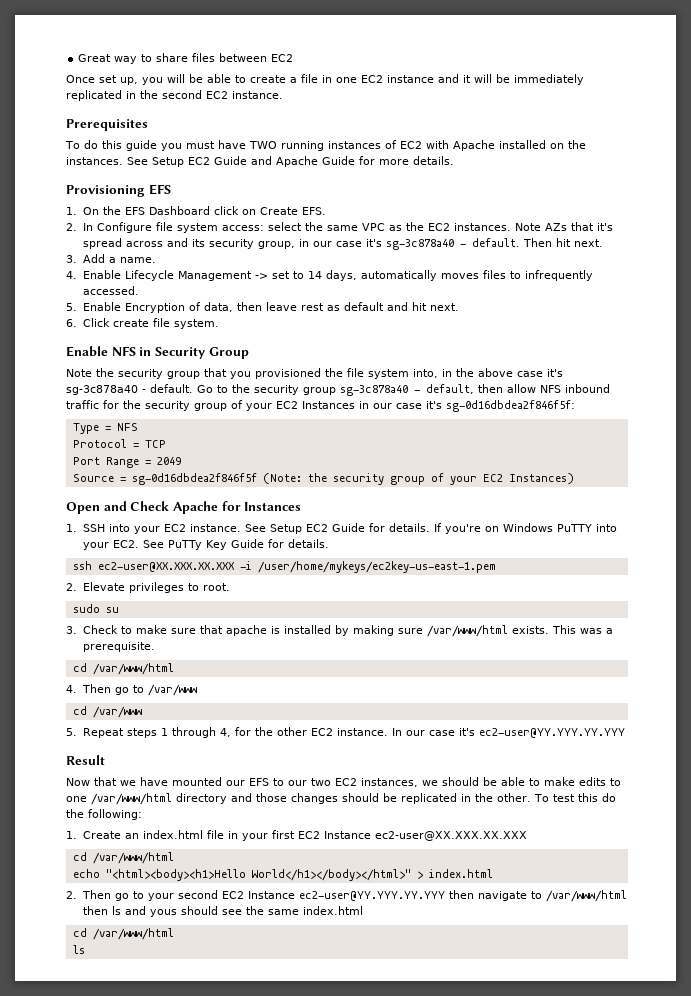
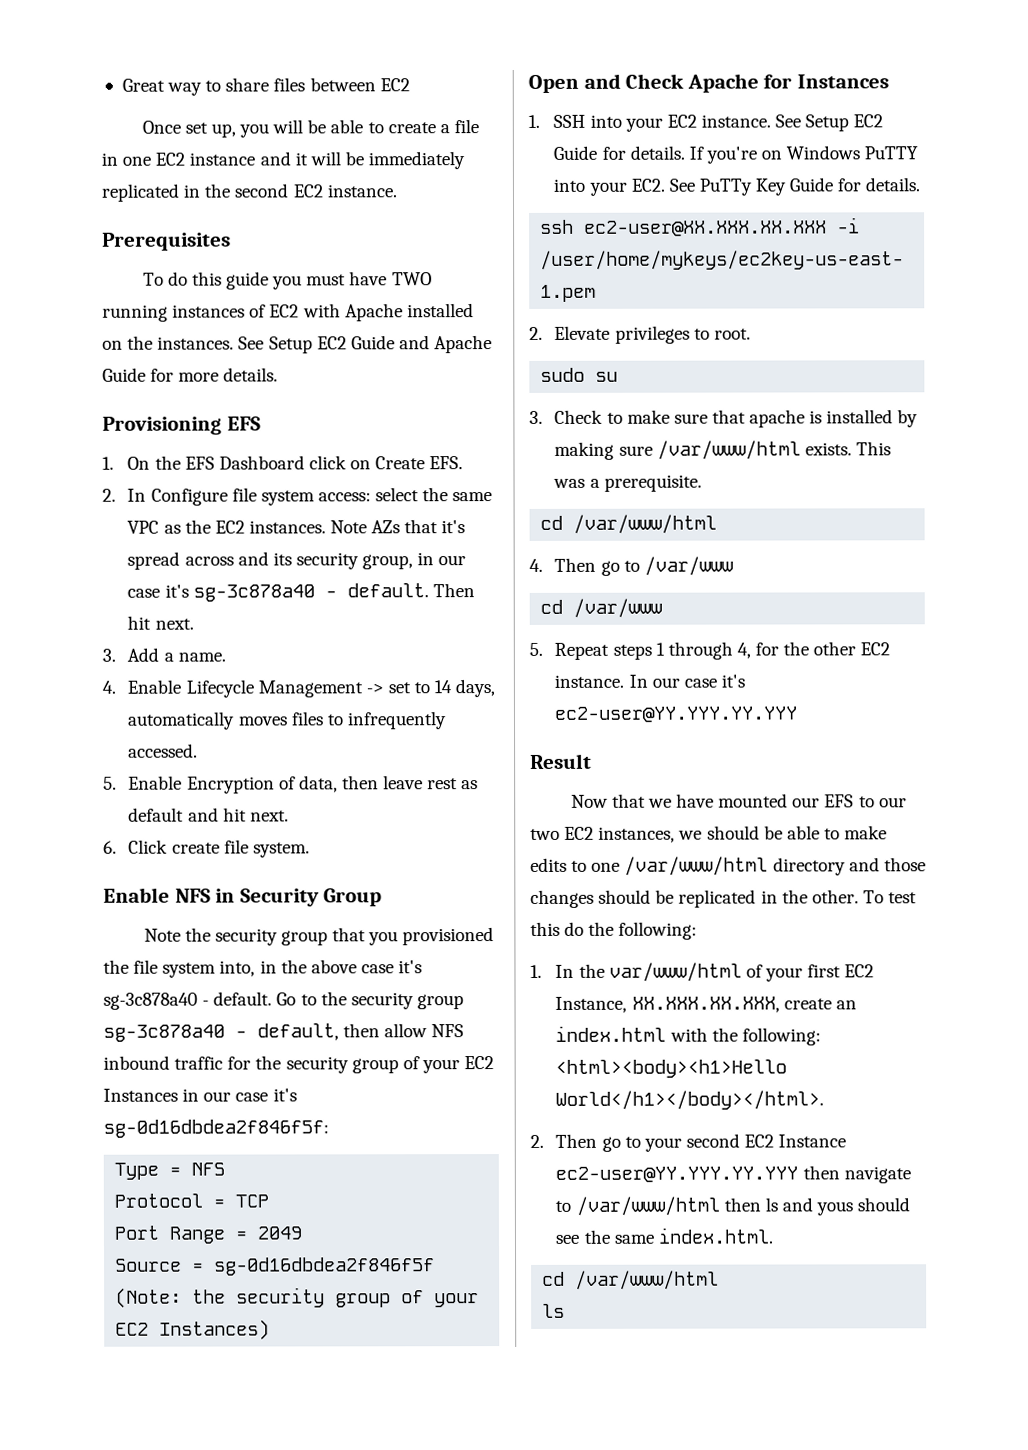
- 1. Create an index.html file in your first EC2 Instance ec2-user@XX.XXX.XX.XXX
- cd /var/www/html
- echo "<html><body><h1>Hello World</h1></body></html>" > index.html
+ 1. In the var/www/html of your first EC2 Instance, XX.XXX.XX.XXX, create an index.html with the following: <html><body><h1>Hello World</h1></body></html>.
- 2. Then go to your second EC2 Instance ec2-user@YY.YYY.YY.YYY then navigate to /var/www/html then ls and yous should see the same index.html
+ 2. Then go to your second EC2 Instance ec2-user@YY.YYY.YY.YYY then navigate to /var/www/html then ls and yous should see the same index.html.

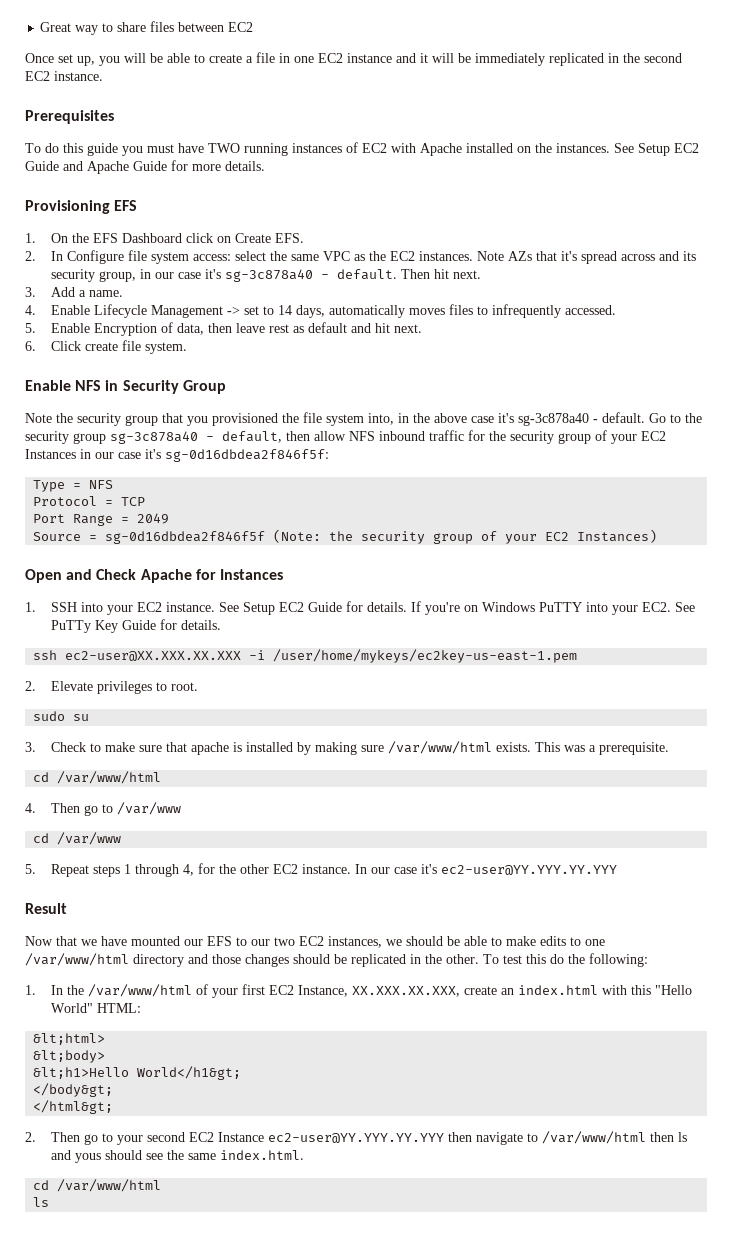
- 1. In the var/www/html of your first EC2 Instance, XX.XXX.XX.XXX, create an index.html with the following: <html><body><h1>Hello World</h1></body></html>.
+ 1. In the /var/www/html of your first EC2 Instance, XX.XXX.XX.XXX, create an index.html with this "Hello World" HTML:
+ &lt;html>
+ &lt;body>
+ &lt;h1>Hello World</h1&gt;
+ </body&gt;
+ </html&gt;

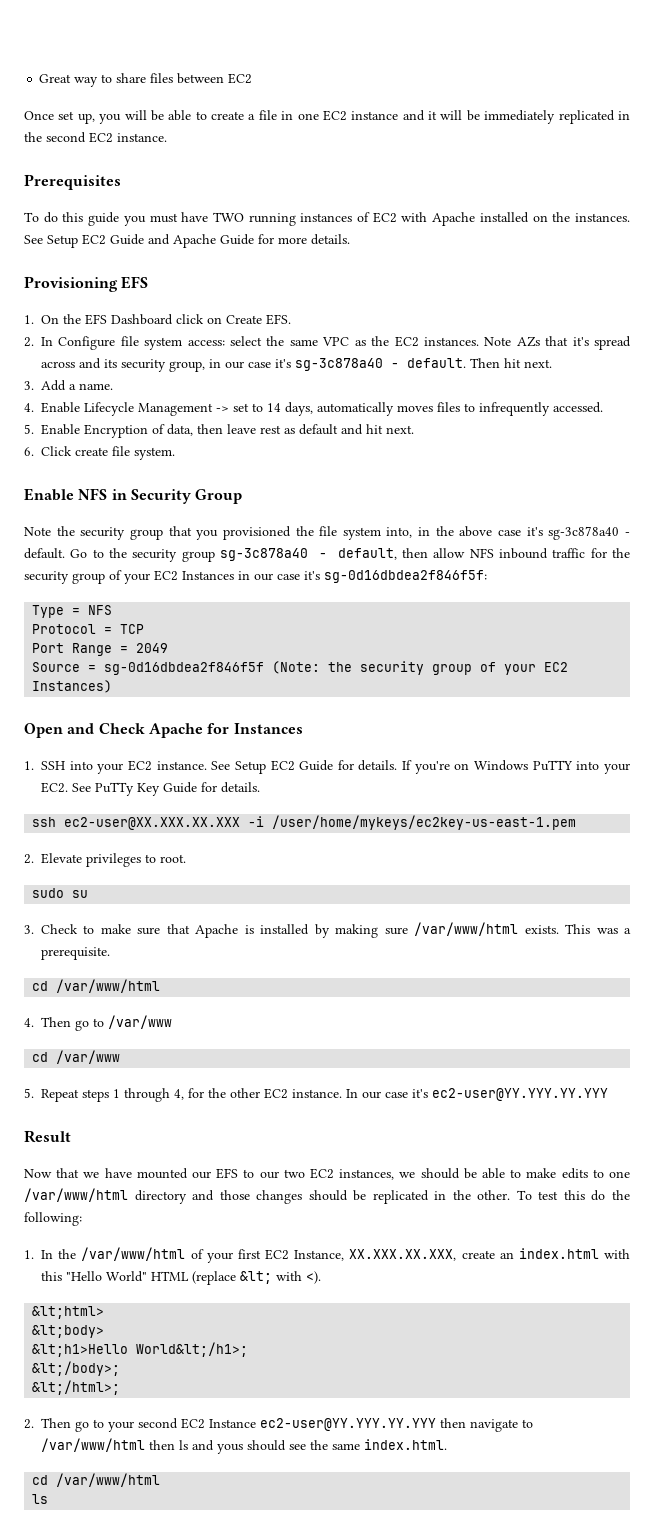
- 3. Check to make sure that apache is installed by making sure /var/www/html exists.
+ 3. Check to make sure that Apache is installed by making sure /var/www/html exists.
- 1. In the /var/www/html of your first EC2 Instance, XX.XXX.XX.XXX, create an index.html with this "Hello World" HTML:
+ 1. In the /var/www/html of your first EC2 Instance, XX.XXX.XX.XXX, create an index.html with this "Hello World" HTML (replace &lt; with <).
- &lt;h1>Hello World</h1&gt;
- </body&gt;
- </html&gt;
+ &lt;h1>Hello World&lt;/h1>;
+ &lt;/body>;
+ &lt;/html>;

